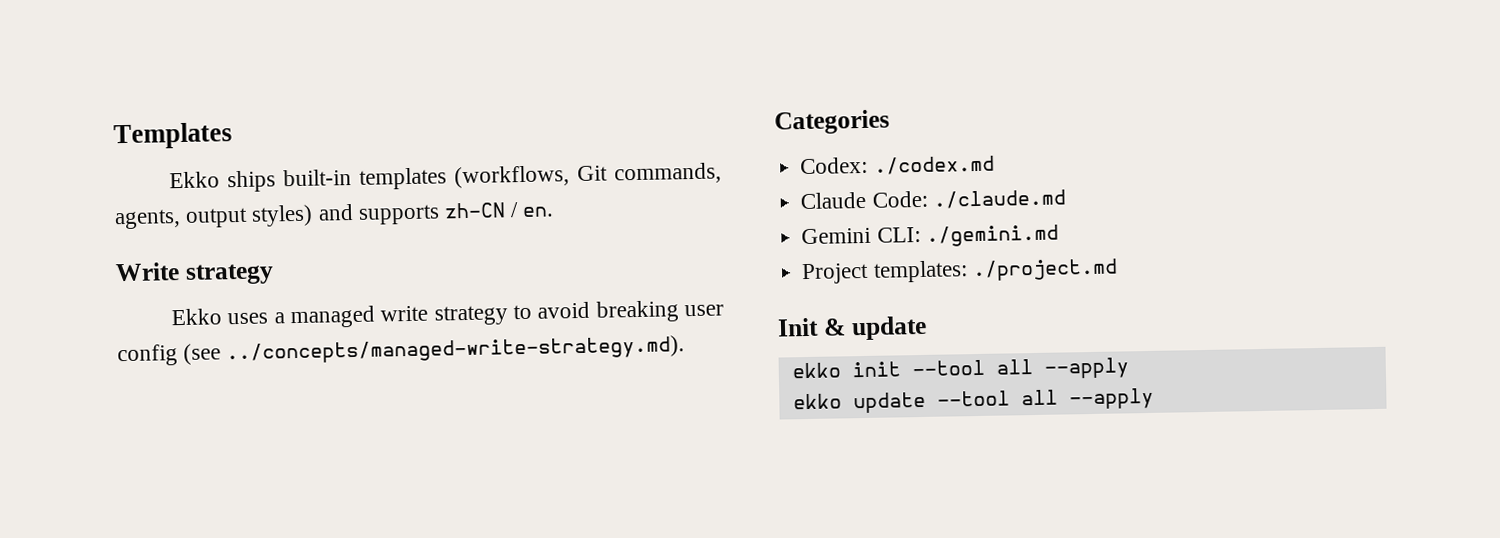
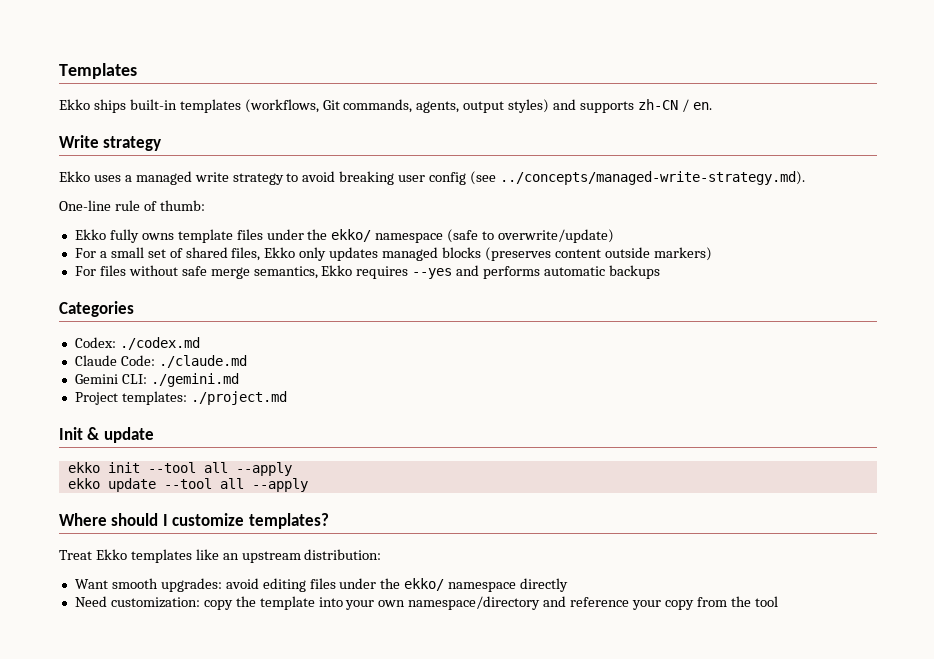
+ One-line rule of thumb:
+ Ekko fully owns template files under the ekko/ namespace (safe to overwrite/update)
+ For a small set of shared files, Ekko only updates managed blocks (preserves content outside markers)
+ For files without safe merge semantics, Ekko requires --yes and performs automatic backups
+ Where should I customize templates?
+ Treat Ekko templates like an upstream distribution:
+ Want smooth upgrades: avoid editing files under the ekko/ namespace directly
+ Need customization: copy the template into your own namespace/directory and reference your copy from the tool

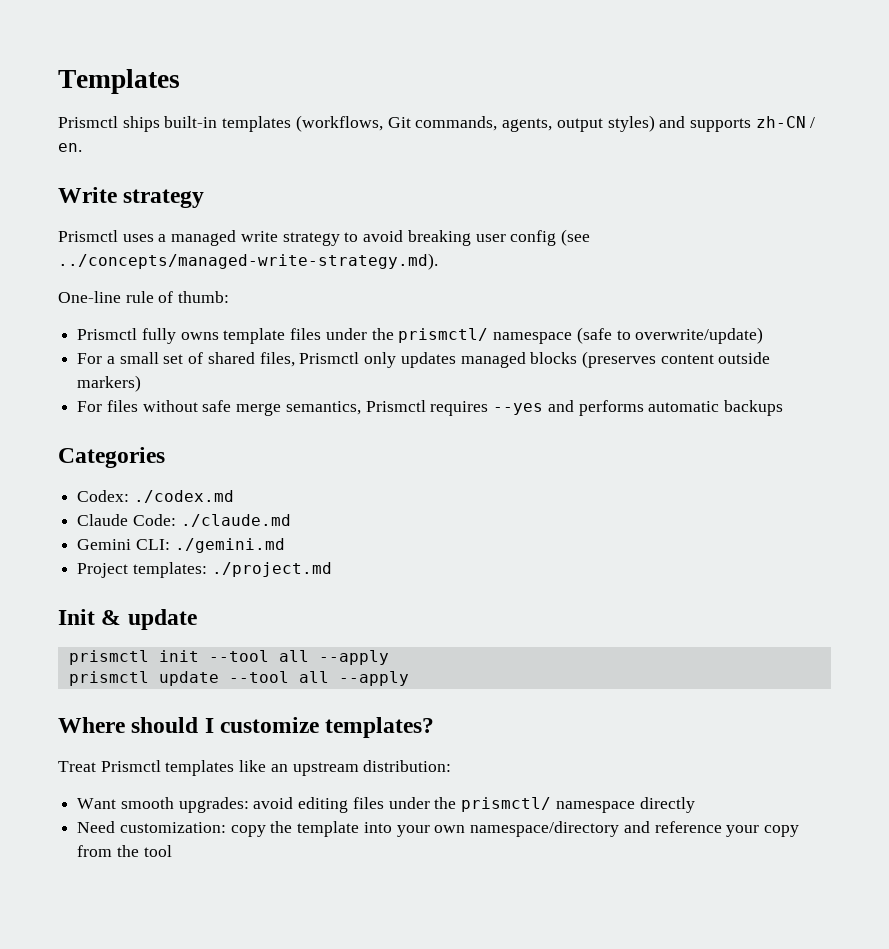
- Ekko ships built-in templates (workflows, Git commands, agents, output styles) and supports zh-CN / en.
+ Prismctl ships built-in templates (workflows, Git commands, agents, output styles) and supports zh-CN / en.
- Ekko uses a managed write strategy to avoid breaking user config (see ../concepts/managed-write-strategy.md).
+ Prismctl uses a managed write strategy to avoid breaking user config (see ../concepts/managed-write-strategy.md).
- Ekko fully owns template files under the ekko/ namespace (safe to overwrite/update)
+ Prismctl fully owns template files under the prismctl/ namespace (safe to overwrite/update)
- For a small set of shared files, Ekko only updates managed blocks (preserves content outside markers)
+ For a small set of shared files, Prismctl only updates managed blocks (preserves content outside markers)
- For files without safe merge semantics, Ekko requires --yes and performs automatic backups
+ For files without safe merge semantics, Prismctl requires --yes and performs automatic backups
- ekko init --tool all --apply
+ prismctl init --tool all --apply
- ekko update --tool all --apply
+ prismctl update --tool all --apply
- Treat Ekko templates like an upstream distribution:
+ Treat Prismctl templates like an upstream distribution:
- Want smooth upgrades: avoid editing files under the ekko/ namespace directly
+ Want smooth upgrades: avoid editing files under the prismctl/ namespace directly

